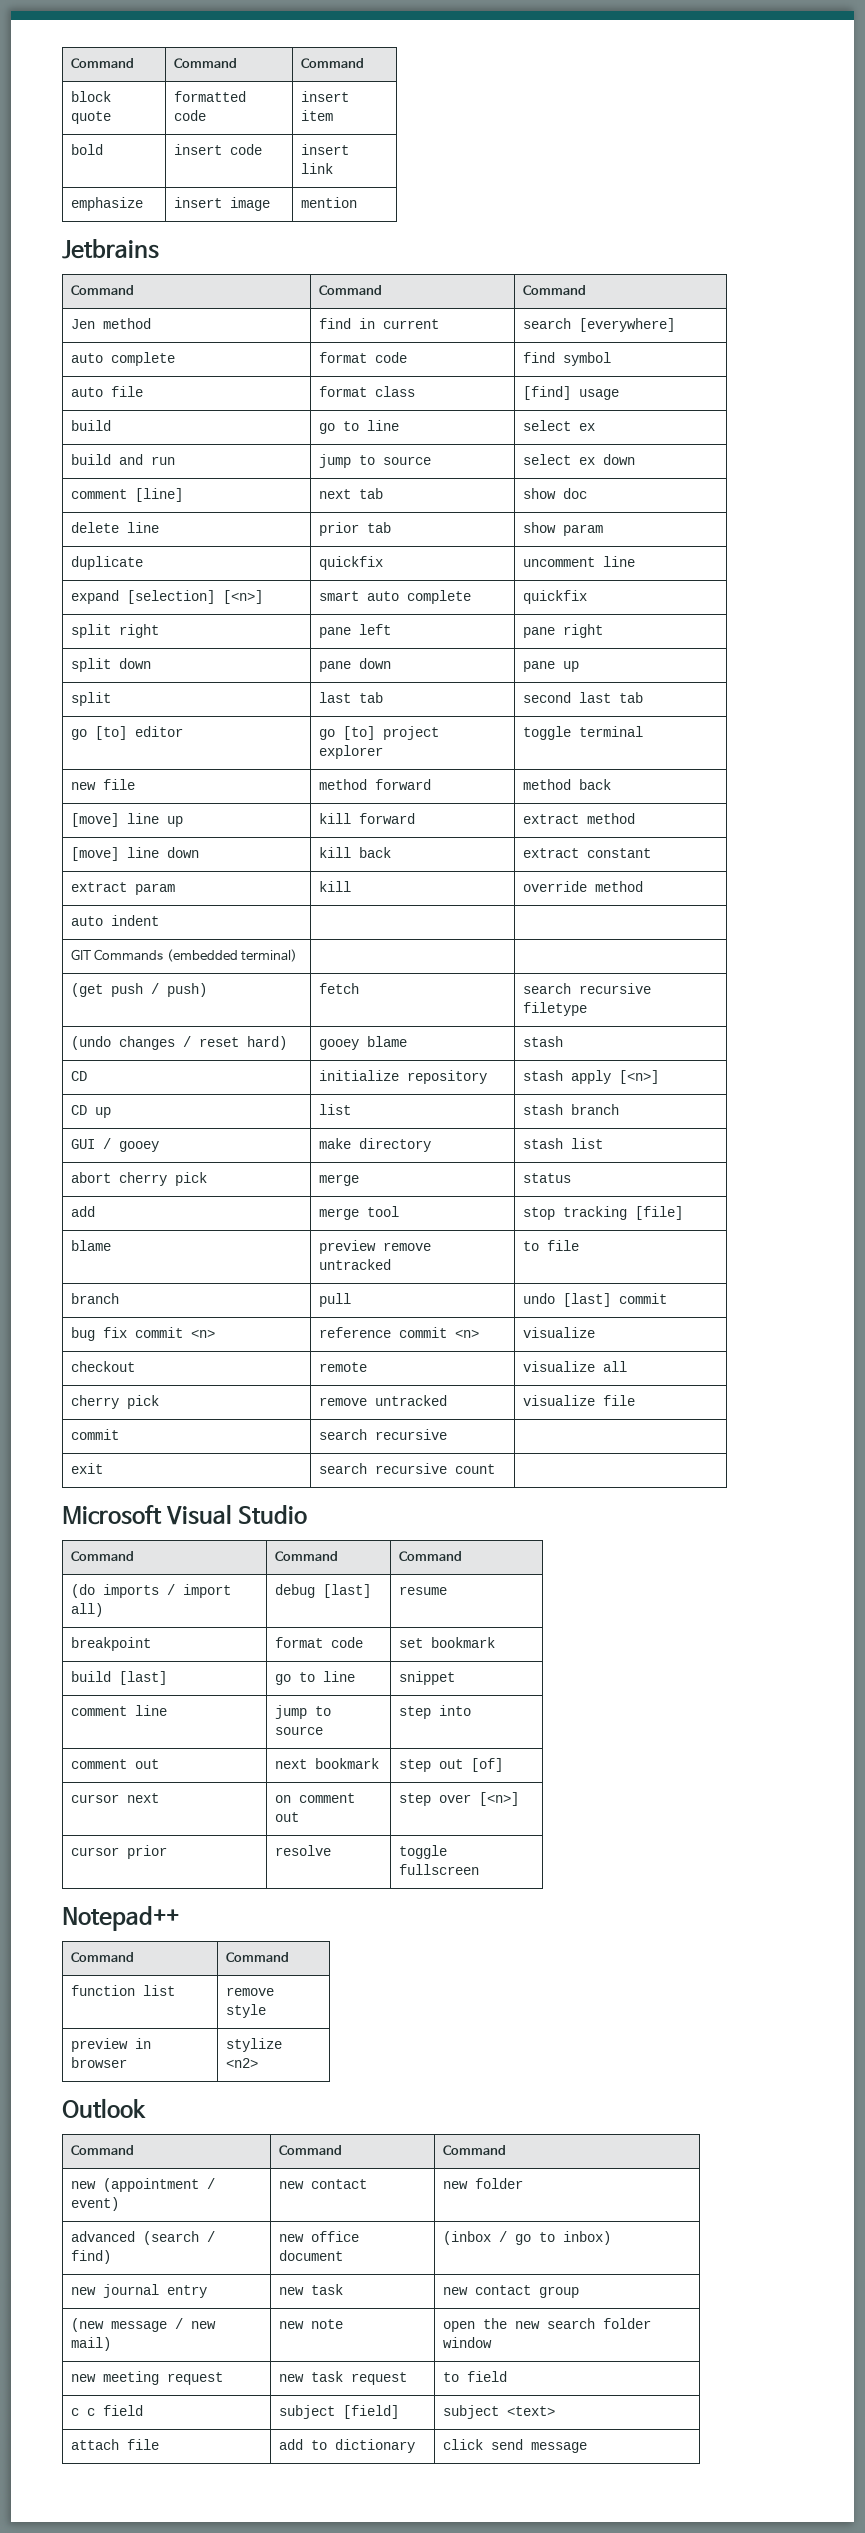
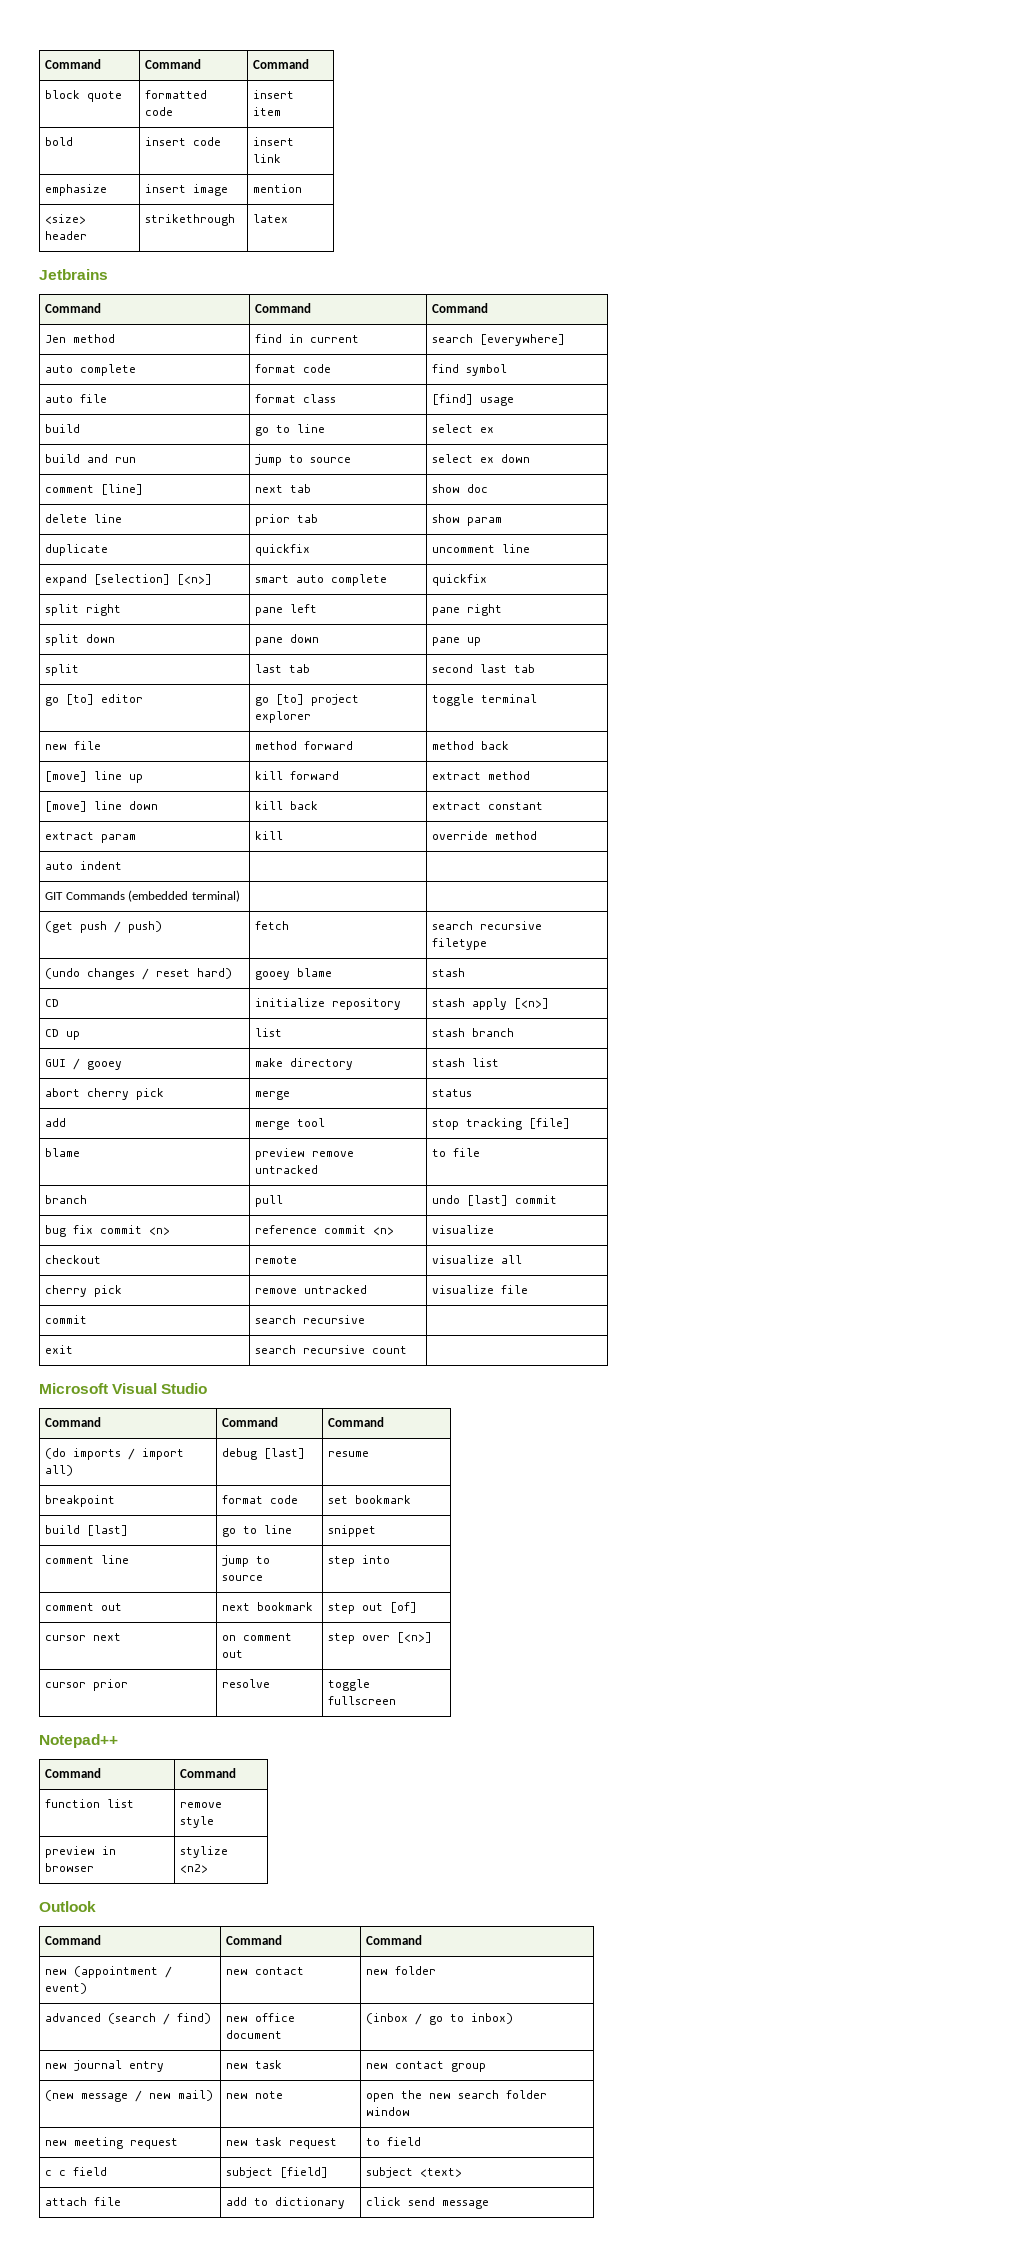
+ <size> header | strikethrough | latex

